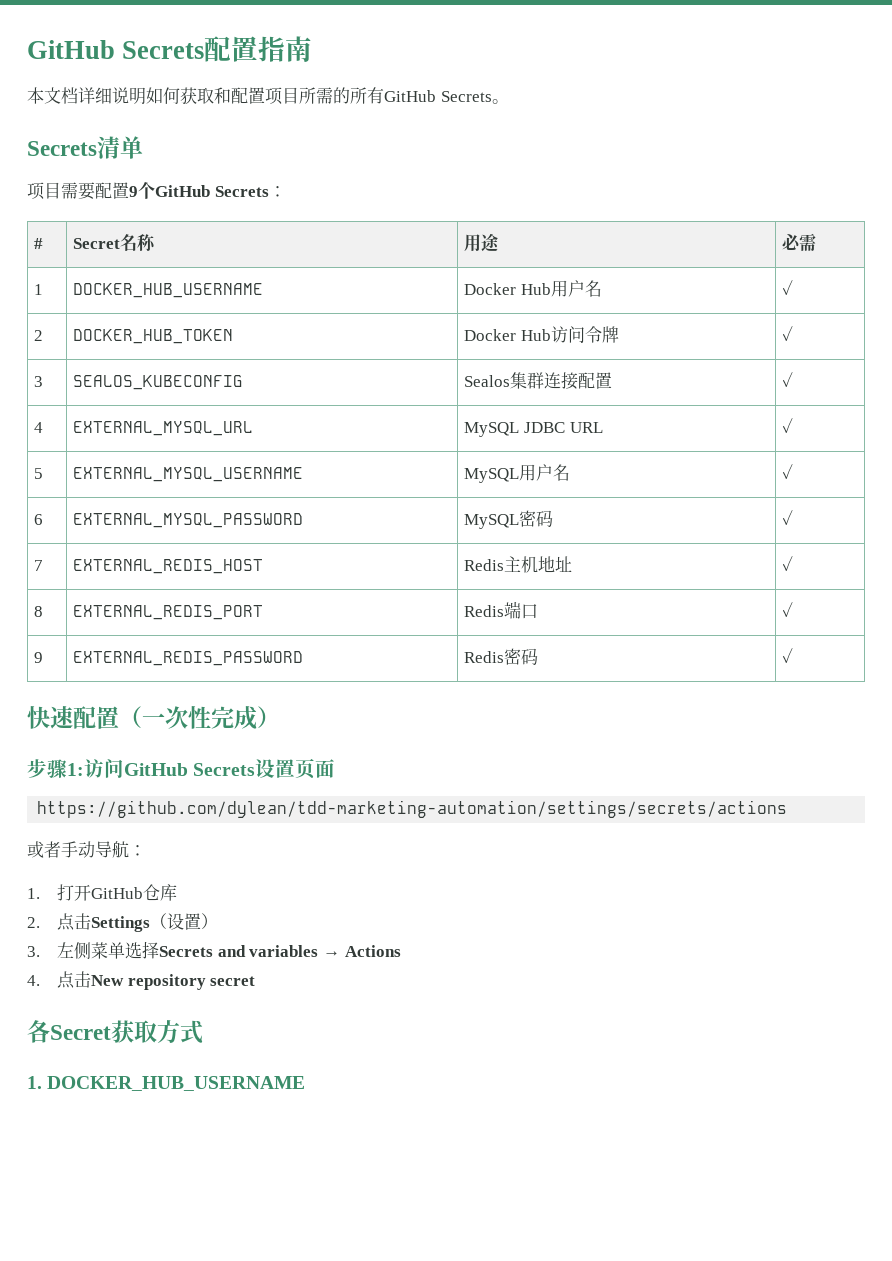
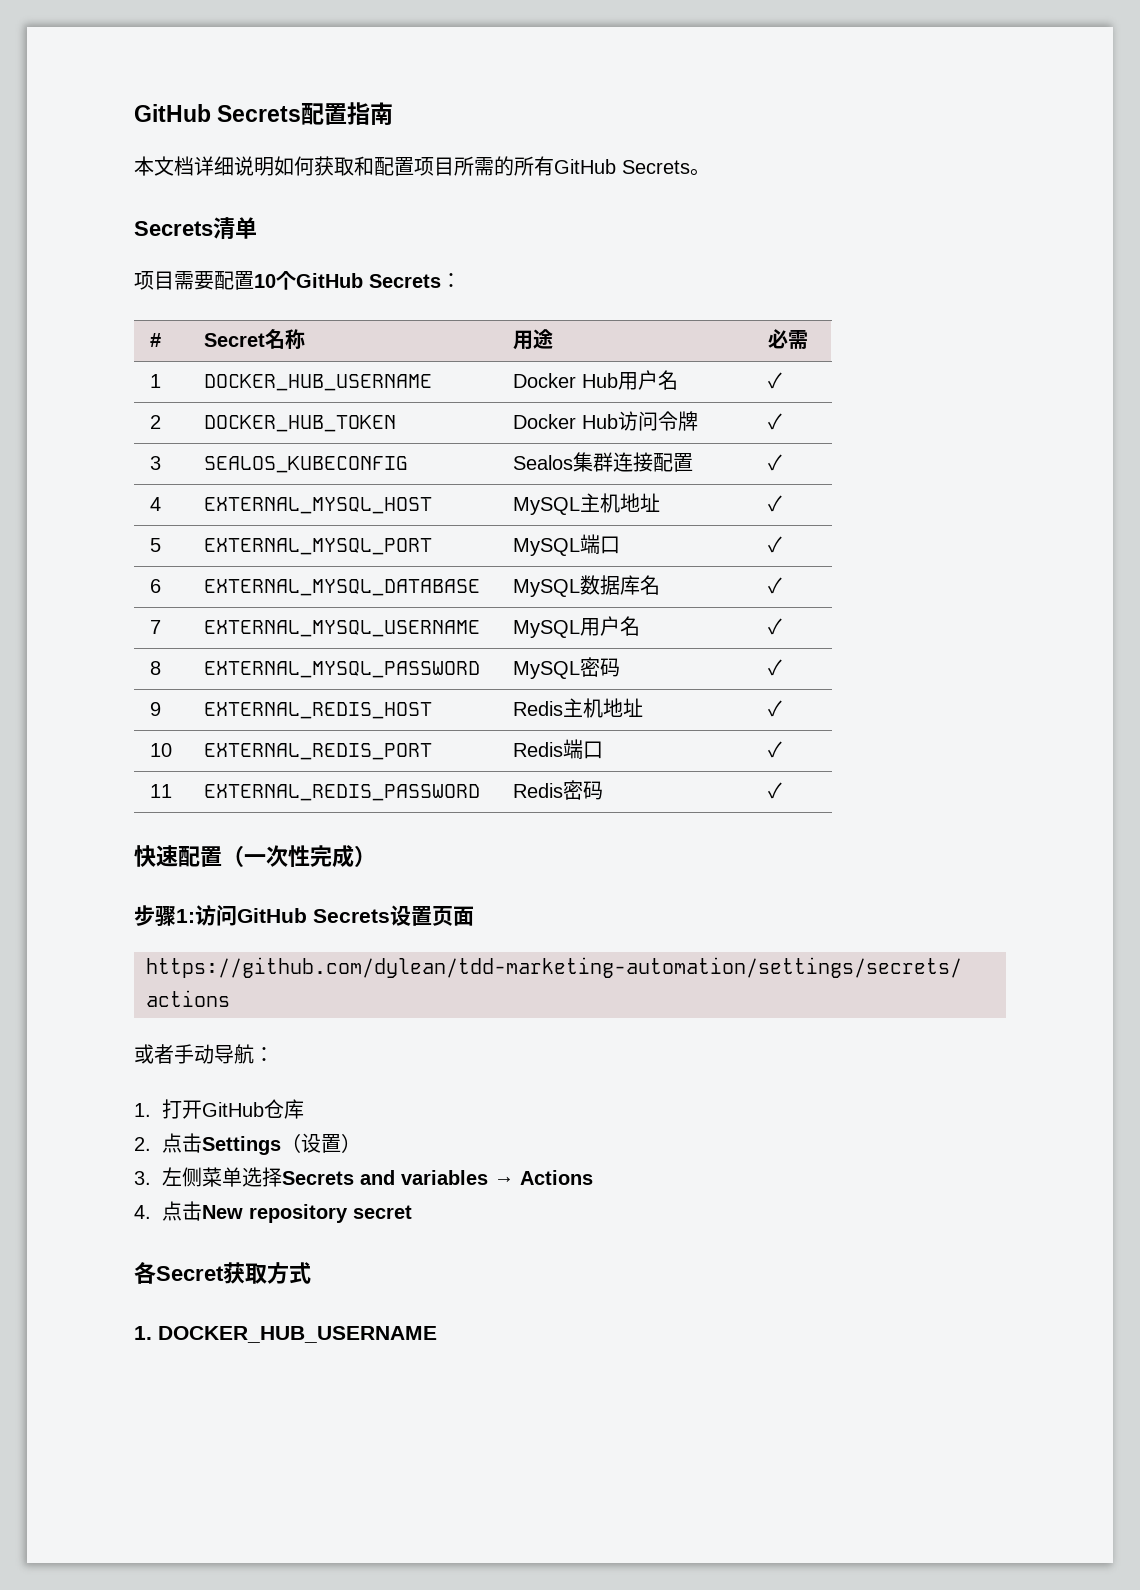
- 项目需要配置9个GitHub Secrets：
+ 项目需要配置10个GitHub Secrets：
- 4 | EXTERNAL_MYSQL_URL | MySQL JDBC URL | ✓
+ 4 | EXTERNAL_MYSQL_HOST | MySQL主机地址 | ✓
- 5 | EXTERNAL_MYSQL_USERNAME | MySQL用户名 | ✓
+ 5 | EXTERNAL_MYSQL_PORT | MySQL端口 | ✓
+ 6 | EXTERNAL_MYSQL_DATABASE | MySQL数据库名 | ✓
+ 7 | EXTERNAL_MYSQL_USERNAME | MySQL用户名 | ✓
- 6 | EXTERNAL_MYSQL_PASSWORD | MySQL密码 | ✓
+ 8 | EXTERNAL_MYSQL_PASSWORD | MySQL密码 | ✓
- 7 | EXTERNAL_REDIS_HOST | Redis主机地址 | ✓
+ 9 | EXTERNAL_REDIS_HOST | Redis主机地址 | ✓
- 8 | EXTERNAL_REDIS_PORT | Redis端口 | ✓
+ 10 | EXTERNAL_REDIS_PORT | Redis端口 | ✓
- 9 | EXTERNAL_REDIS_PASSWORD | Redis密码 | ✓
+ 11 | EXTERNAL_REDIS_PASSWORD | Redis密码 | ✓

